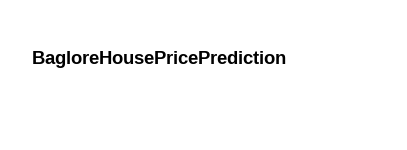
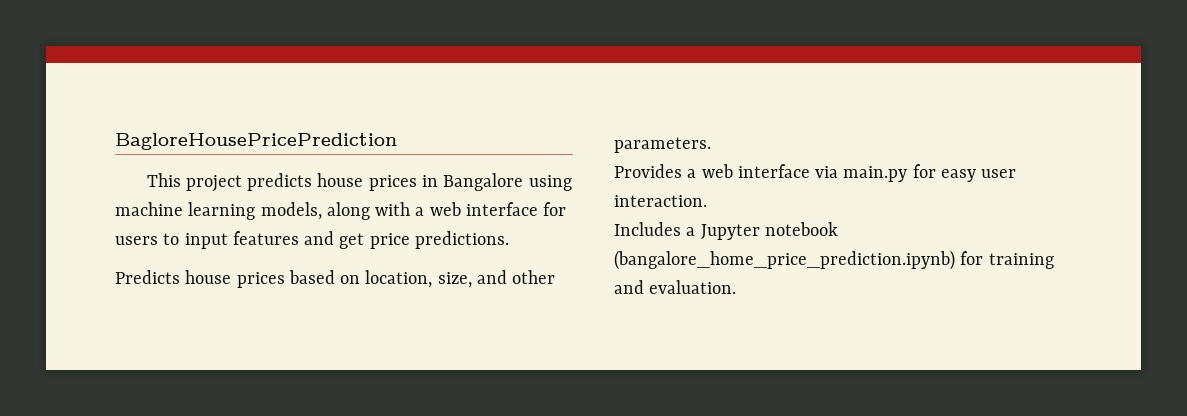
+ This project predicts house prices in Bangalore using machine learning models, along with a web interface for users to input features and get price predictions.
+ Predicts house prices based on location, size, and other parameters.
+ Provides a web interface via main.py for easy user interaction.
+ Includes a Jupyter notebook (bangalore_home_price_prediction.ipynb) for training and evaluation.

